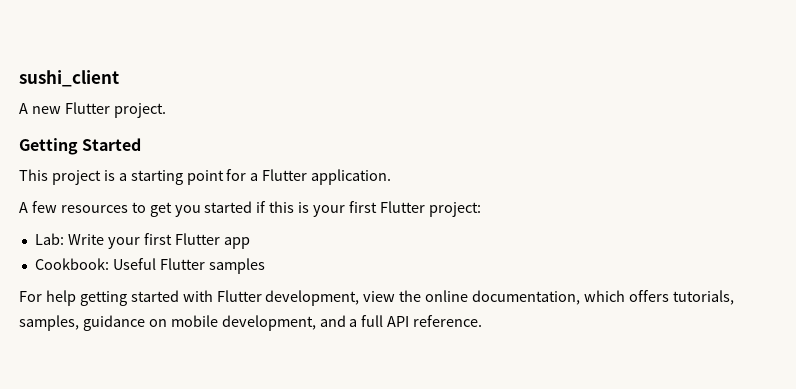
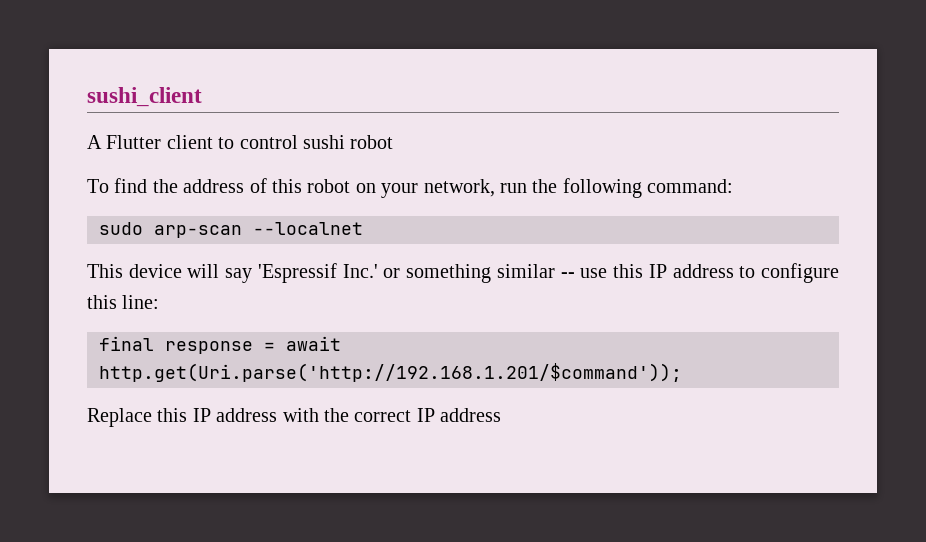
- A new Flutter project.
- Getting Started
- This project is a starting point for a Flutter application.
- A few resources to get you started if this is your first Flutter project:
- Lab: Write your first Flutter app
- Cookbook: Useful Flutter samples
- For help getting started with Flutter development, view the online documentation, which offers tutorials, samples, guidance on mobile development, and a full API reference.
+ A Flutter client to control sushi robot
+ To find the address of this robot on your network, run the following command:
+ sudo arp-scan --localnet
+ This device will say 'Espressif Inc.' or something similar -- use this IP address to configure this line:
+ final response = await http.get(Uri.parse('http://192.168.1.201/$command'));
+ Replace this IP address with the correct IP address

